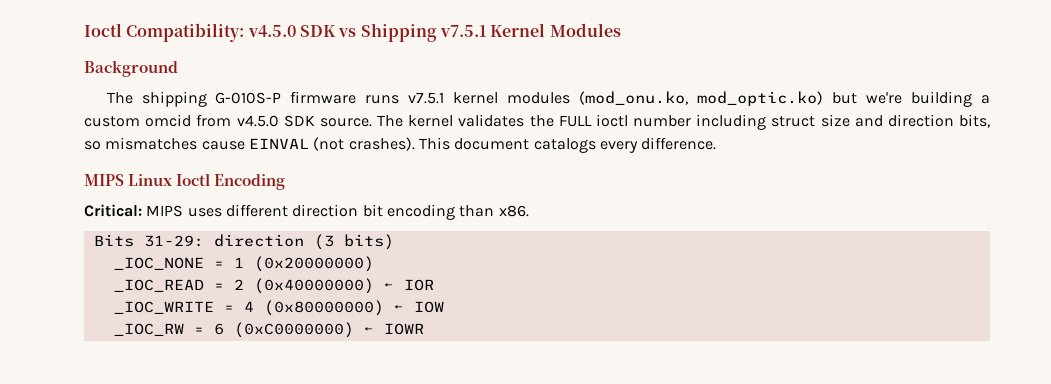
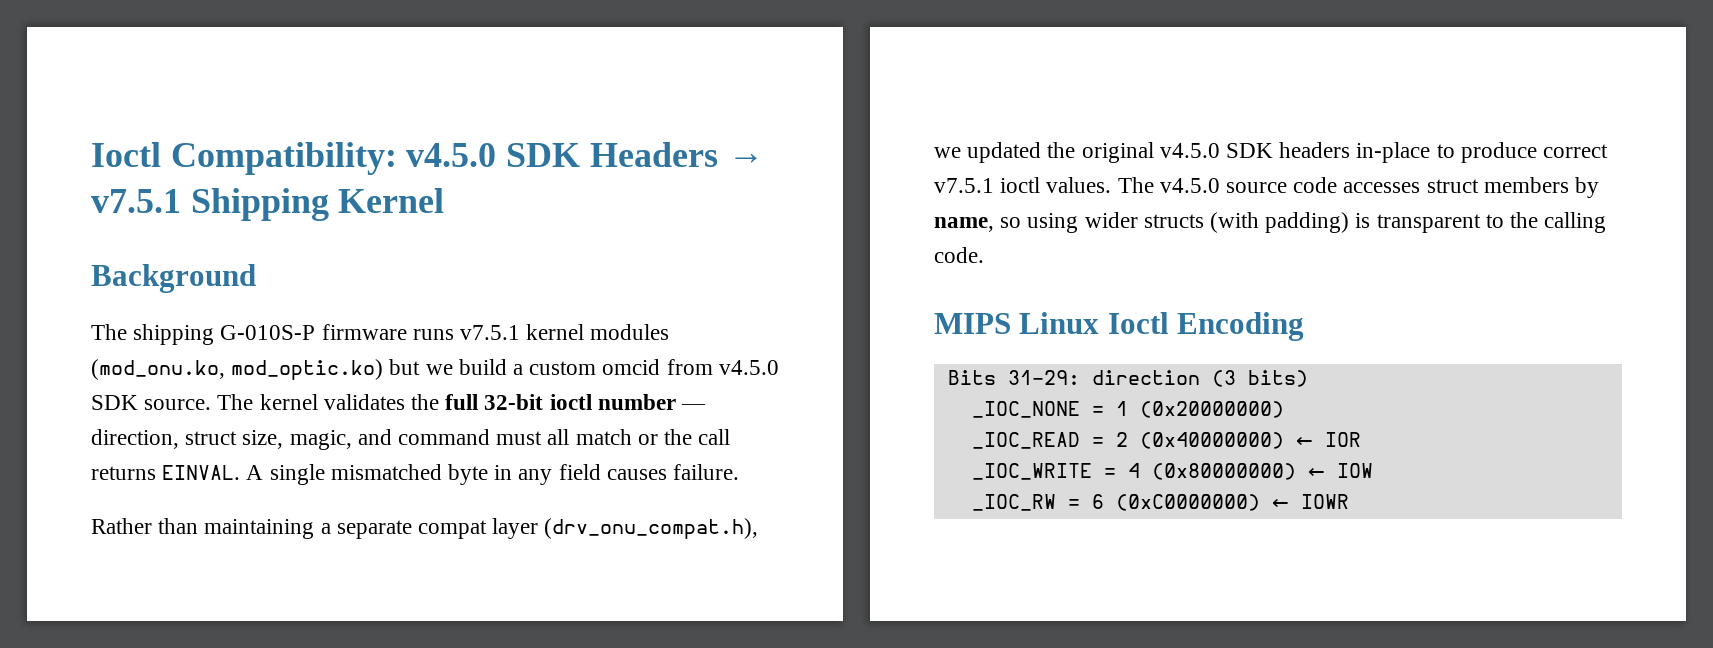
- Ioctl Compatibility: v4.5.0 SDK vs Shipping v7.5.1 Kernel Modules
+ Ioctl Compatibility: v4.5.0 SDK Headers → v7.5.1 Shipping Kernel
- The shipping G-010S-P firmware runs v7.5.1 kernel modules (mod_onu.ko, mod_optic.ko) but we're building a custom omcid from v4.5.0 SDK source.
+ The shipping G-010S-P firmware runs v7.5.1 kernel modules (mod_onu.ko, mod_optic.ko) but we build a custom omcid from v4.5.0 SDK source.
- The kernel validates the FULL ioctl number including struct size and direction bits, so mismatches cause EINVAL (not crashes). This document catalogs every difference.
+ The kernel validates the full 32-bit ioctl number — direction, struct size, magic, and command must all match or the call returns EINVAL. A single mismatched byte in any field causes failure.
+ Rather than maintaining a separate compat layer (drv_onu_compat.h), we updated the original v4.5.0 SDK headers in-place to produce correct v7.5.1 ioctl values. The v4.5.0 source code accesses struct members by name, so using wider structs (with padding) is transparent to the calling code.
  MIPS Linux Ioctl Encoding
- Critical: MIPS uses different direction bit encoding than x86.

